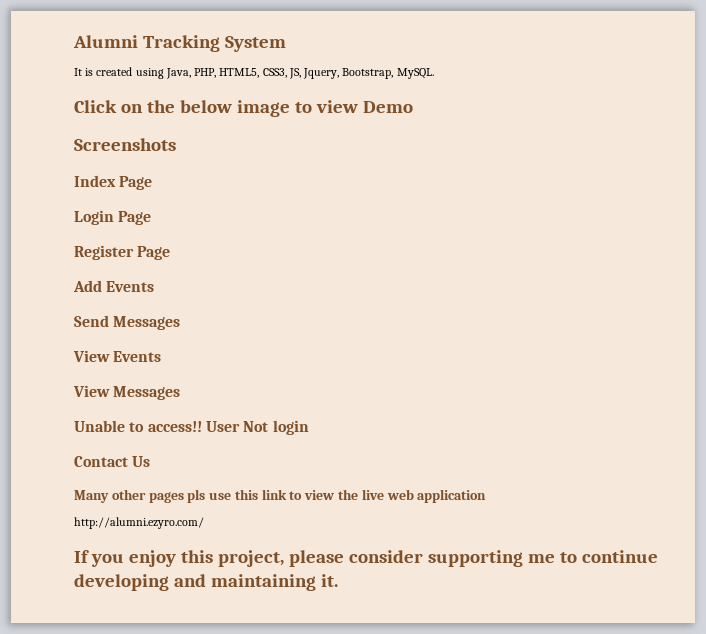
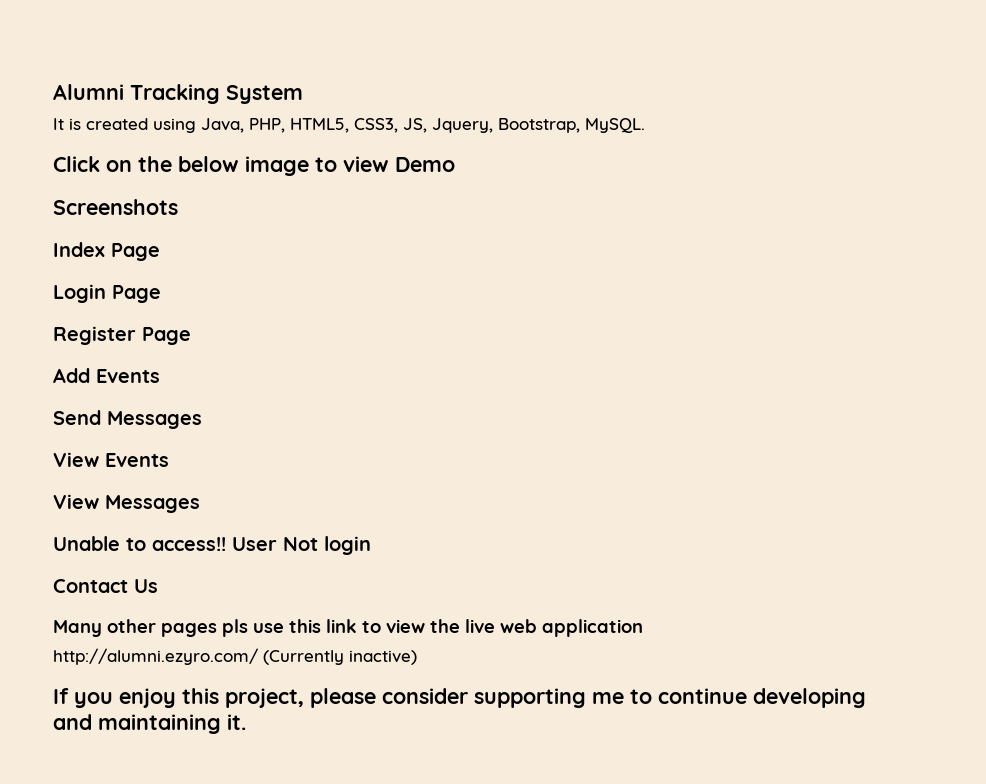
- http://alumni.ezyro.com/
+ http://alumni.ezyro.com/ (Currently inactive)

